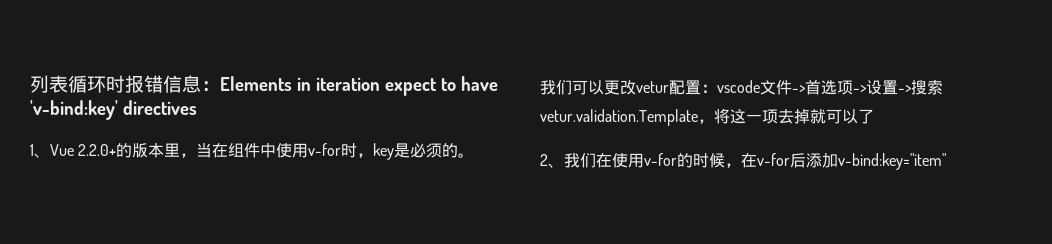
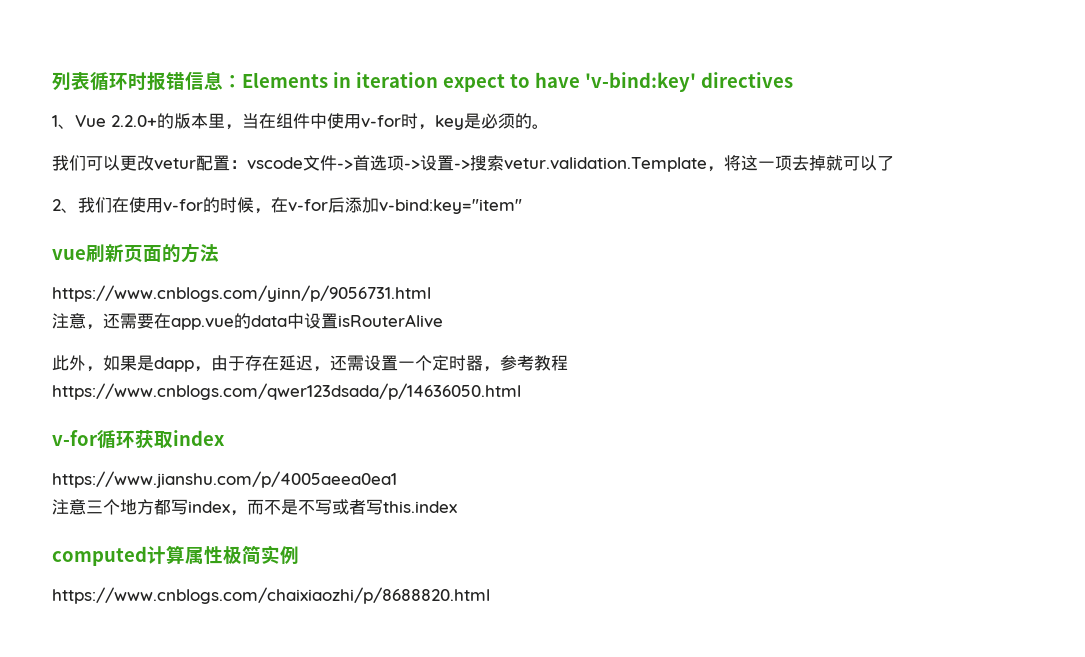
+ vue刷新页面的方法
+ https://www.cnblogs.com/yinn/p/9056731.html
+ 注意，还需要在app.vue的data中设置isRouterAlive
+ 此外，如果是dapp，由于存在延迟，还需设置一个定时器，参考教程https://www.cnblogs.com/qwer123dsada/p/14636050.html
+ v-for循环获取index
+ https://www.jianshu.com/p/4005aeea0ea1
+ 注意三个地方都写index，而不是不写或者写this.index
+ computed计算属性极简实例
+ https://www.cnblogs.com/chaixiaozhi/p/8688820.html

